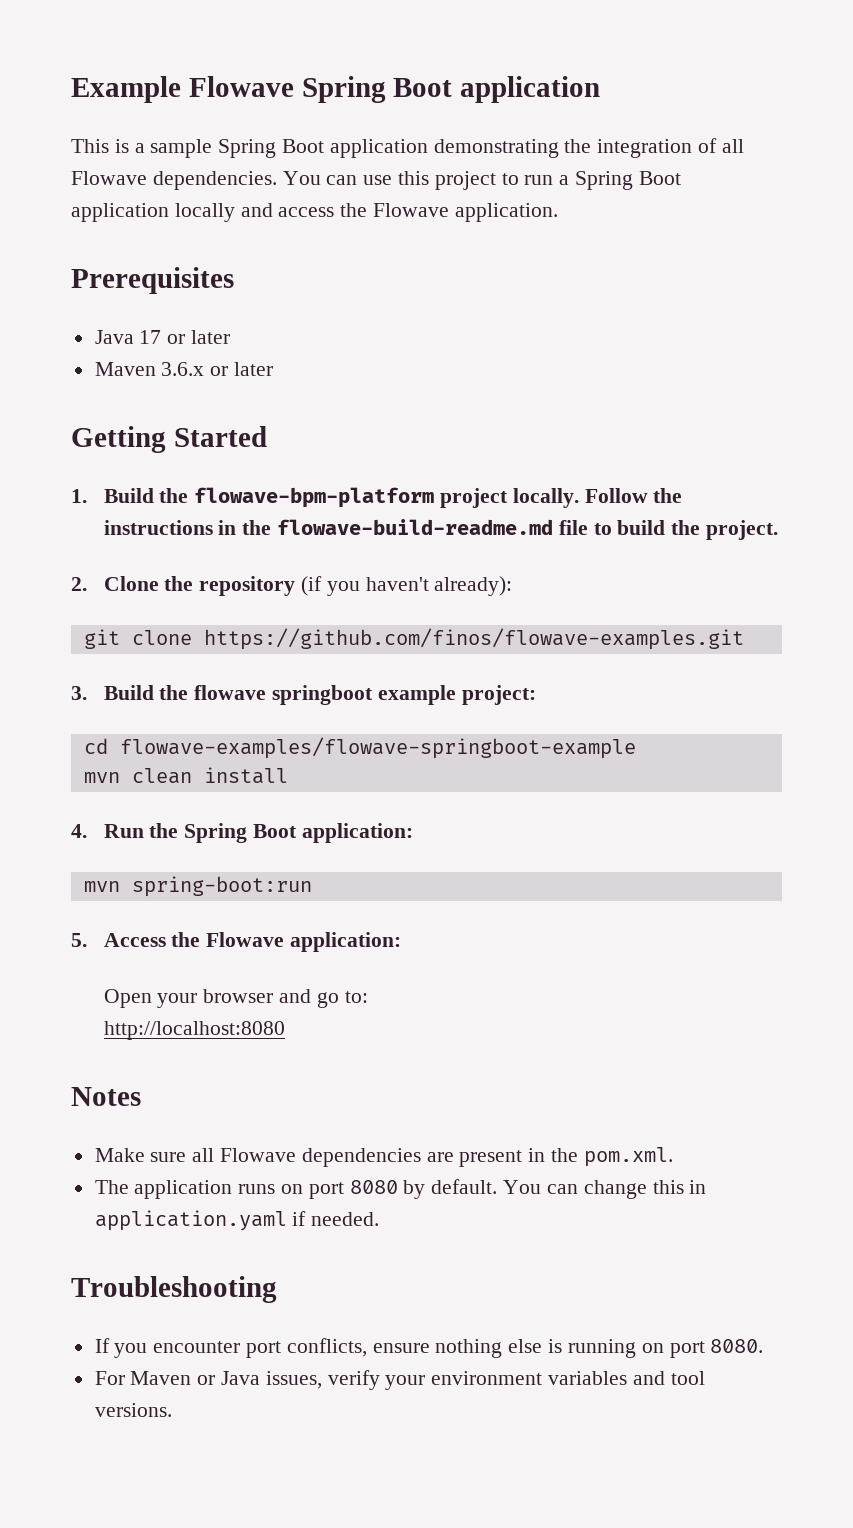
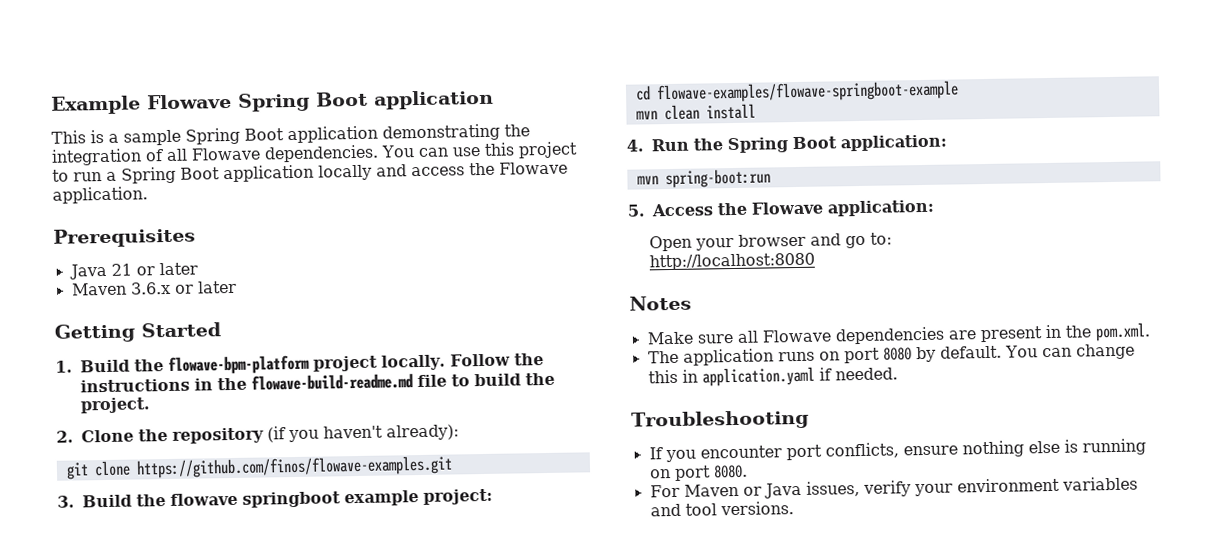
- Java 17 or later
+ Java 21 or later

